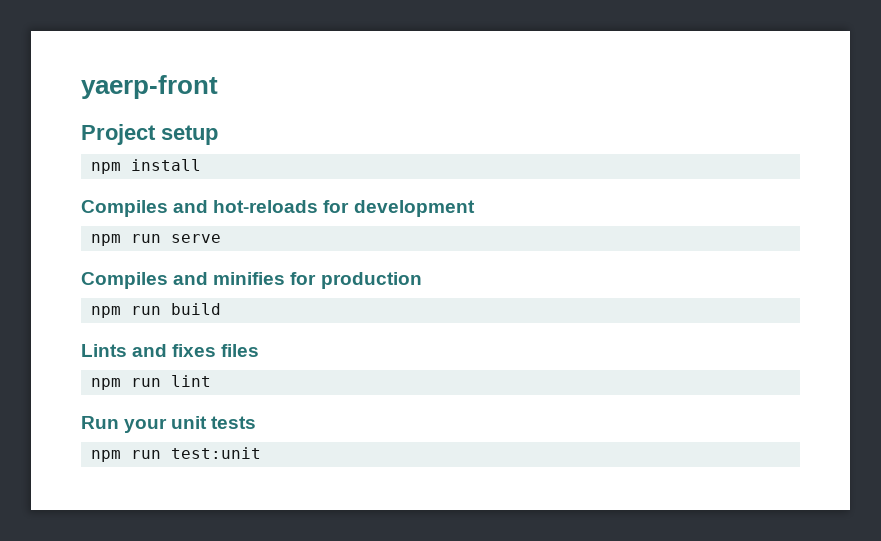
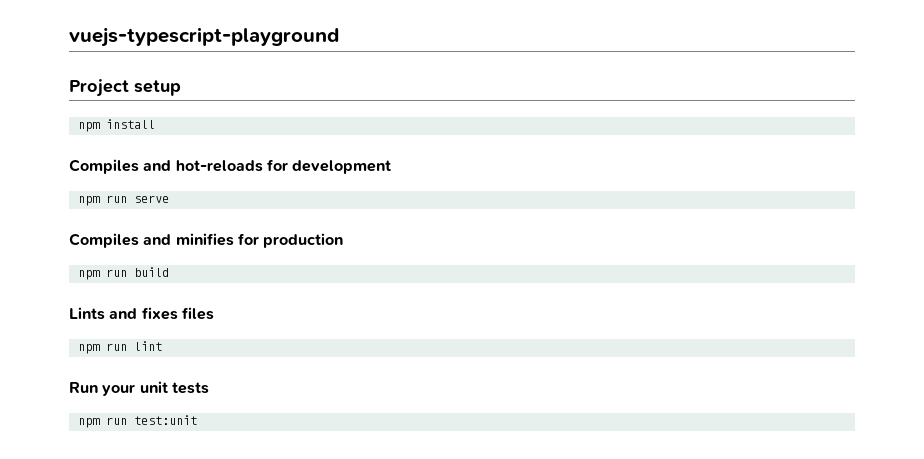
- yaerp-front
+ vuejs-typescript-playground

